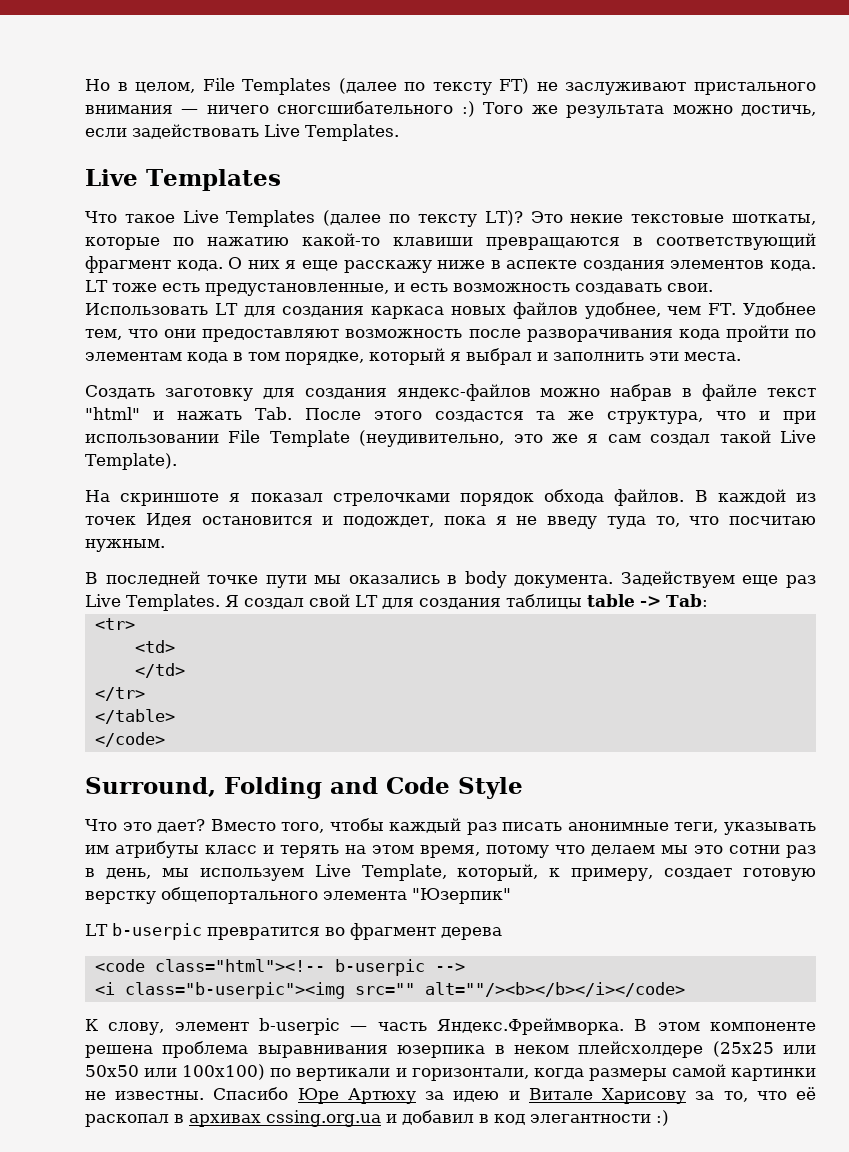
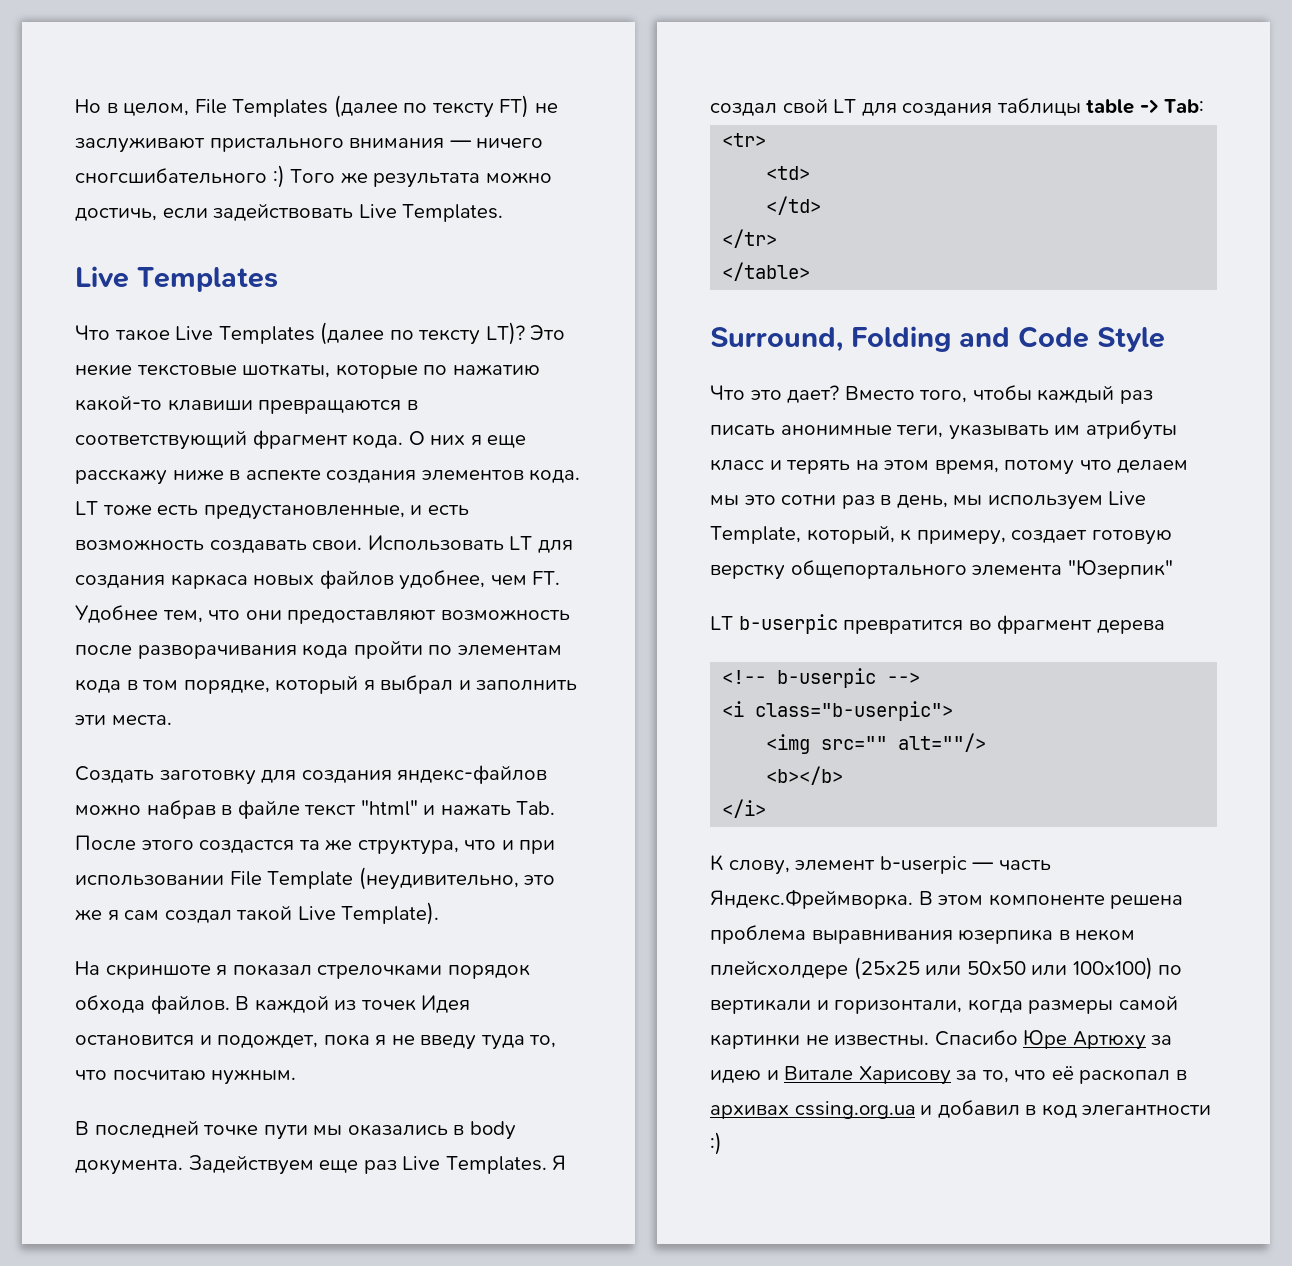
- </code>
- <code class="html"><!-- b-userpic -->
+ <!-- b-userpic -->
- <i class="b-userpic"><img src="" alt=""/><b></b></i></code>
+ <i class="b-userpic">
+ <img src="" alt=""/>
+ <b></b>
+ </i>

